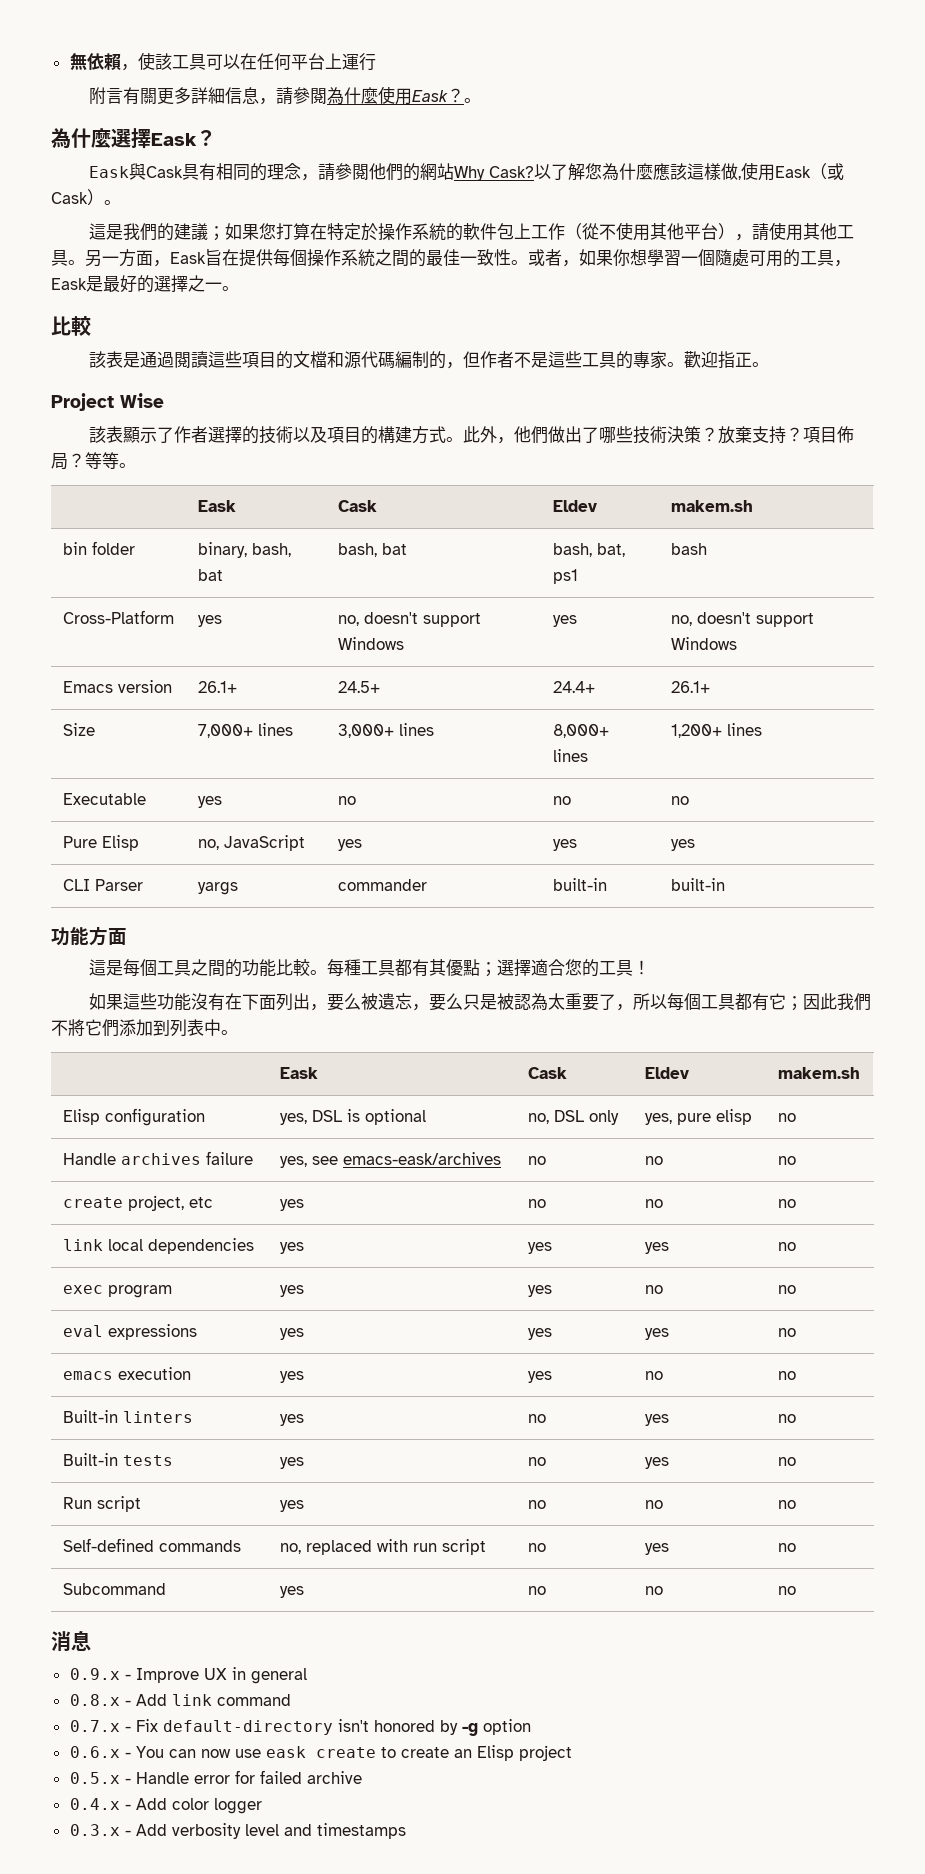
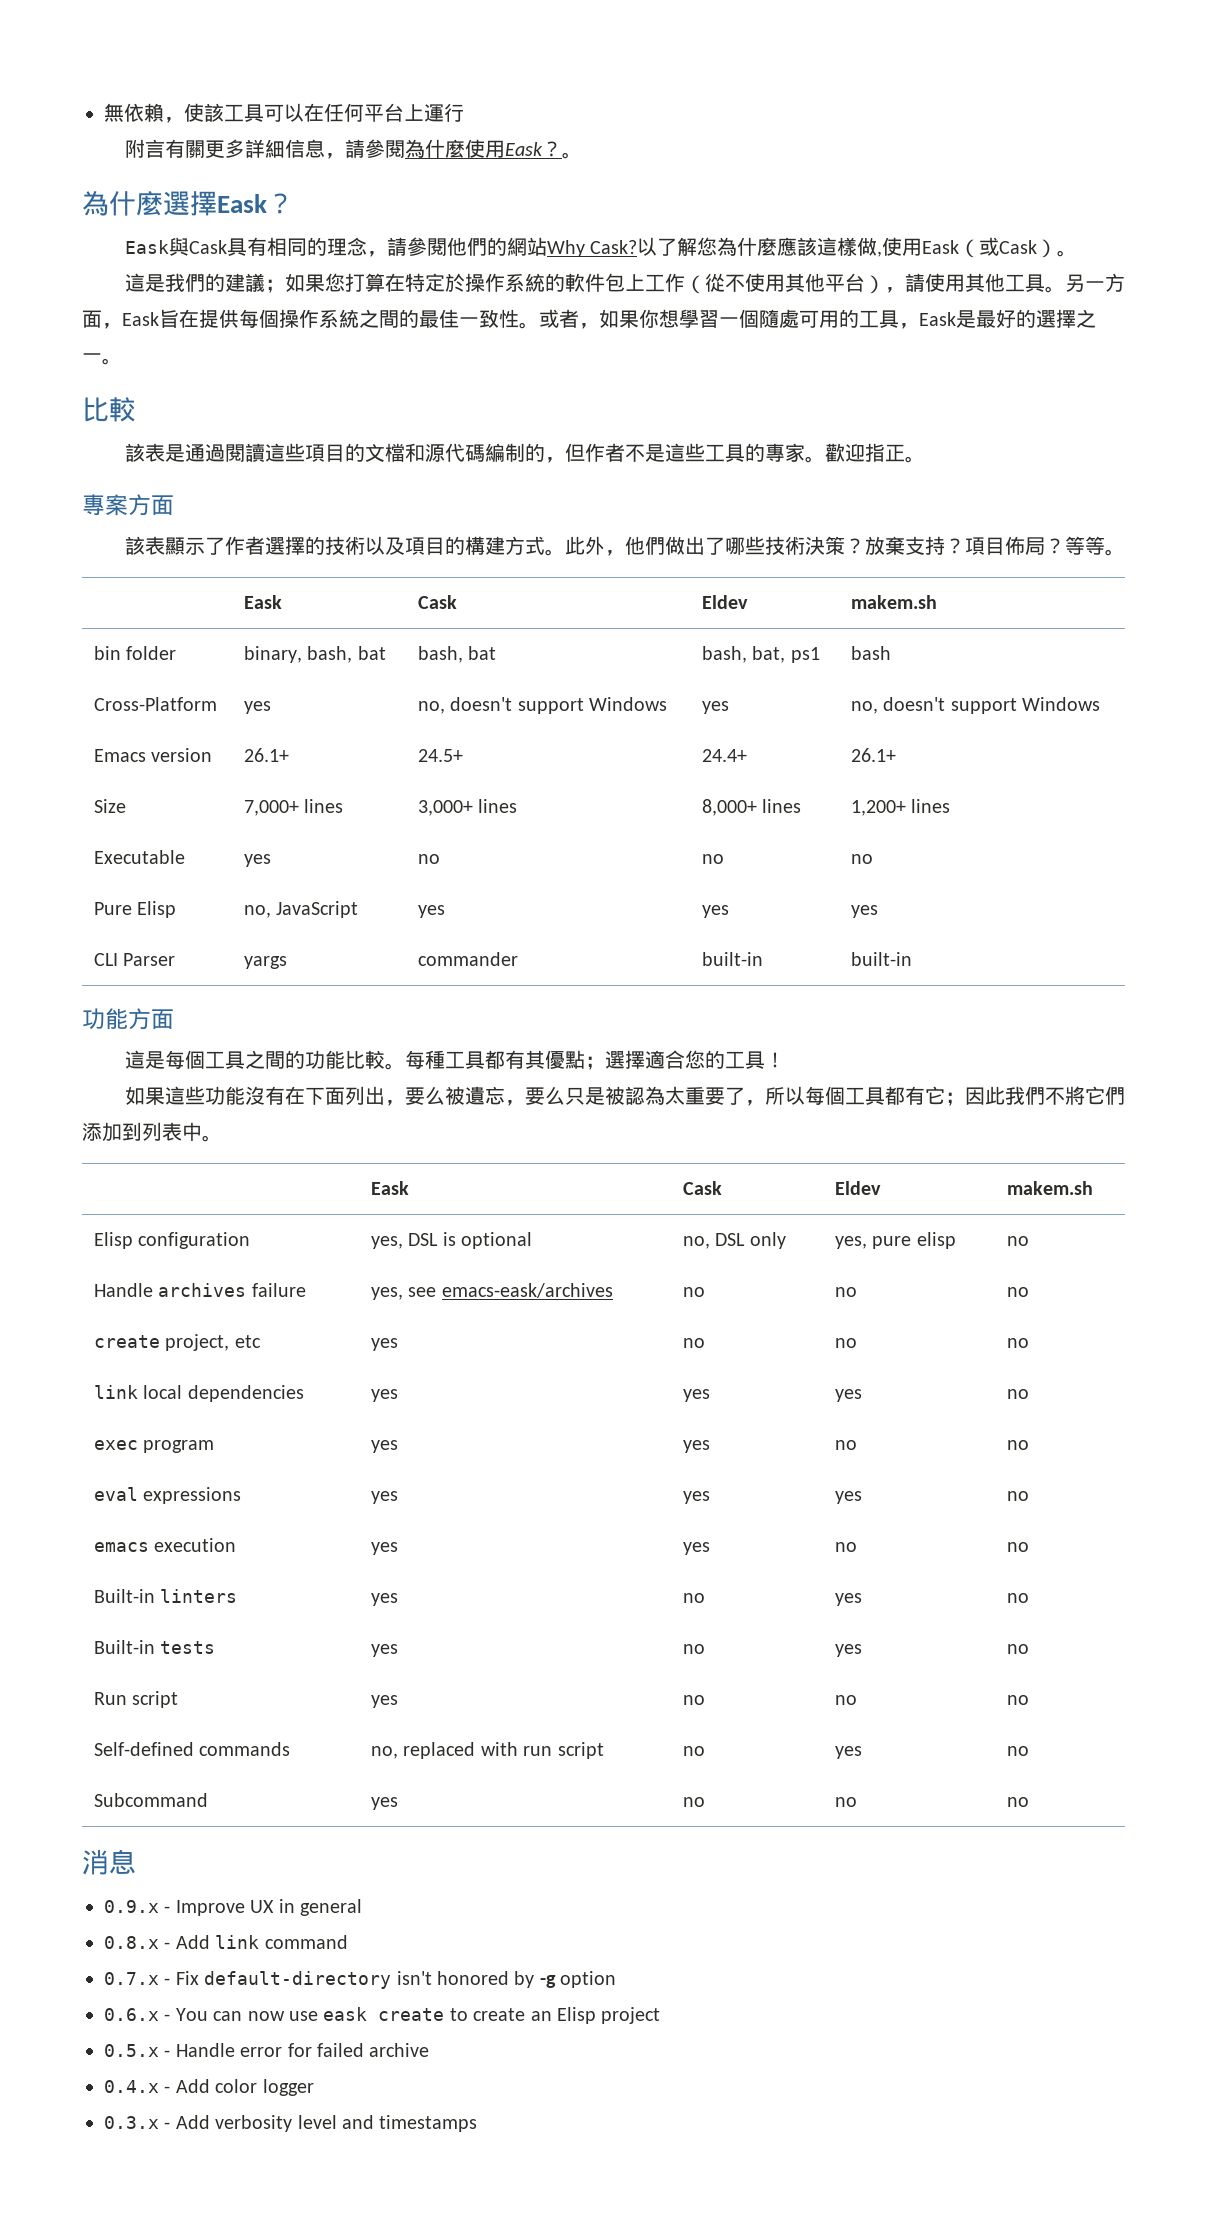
- Project Wise
+ 專案方面

